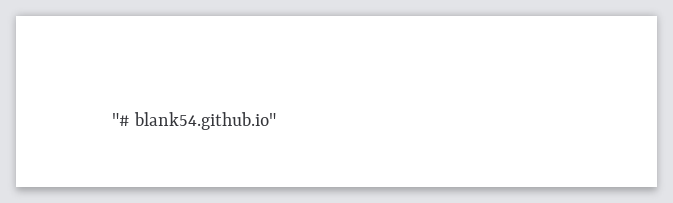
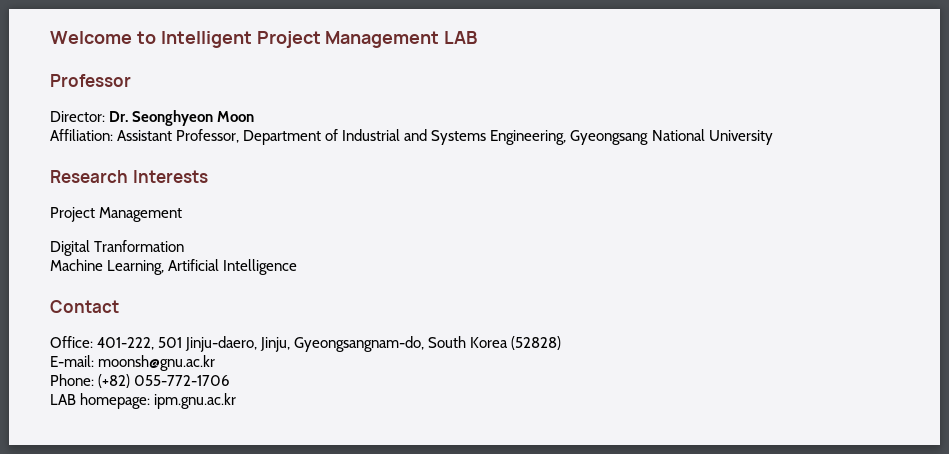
- "# blank54.github.io"
+ Welcome to Intelligent Project Management LAB
+ Professor
+ Director: Dr. Seonghyeon Moon
+ Affiliation: Assistant Professor, Department of Industrial and Systems Engineering, Gyeongsang National University
+ Research Interests
+ Project Management
+ Digital Tranformation
+ Machine Learning, Artificial Intelligence
+ Contact
+ Office: 401-222, 501 Jinju-daero, Jinju, Gyeongsangnam-do, South Korea (52828)
+ E-mail: moonsh@gnu.ac.kr
+ Phone: (+82) 055-772-1706
+ LAB homepage: ipm.gnu.ac.kr

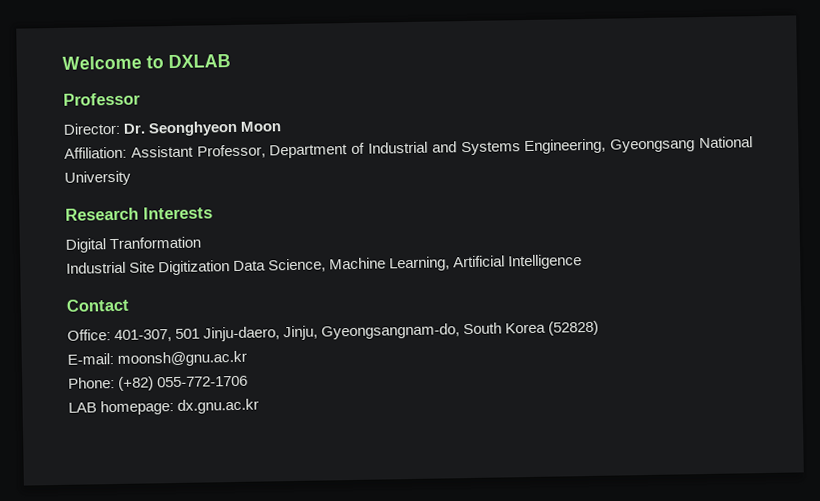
- Welcome to Intelligent Project Management LAB
+ Welcome to DXLAB
  Research Interests
- Project Management
- Machine Learning, Artificial Intelligence
+ Industrial Site Digitization Data Science, Machine Learning, Artificial Intelligence
- Office: 401-222, 501 Jinju-daero, Jinju, Gyeongsangnam-do, South Korea (52828)
+ Office: 401-307, 501 Jinju-daero, Jinju, Gyeongsangnam-do, South Korea (52828)
- LAB homepage: ipm.gnu.ac.kr
+ LAB homepage: dx.gnu.ac.kr

